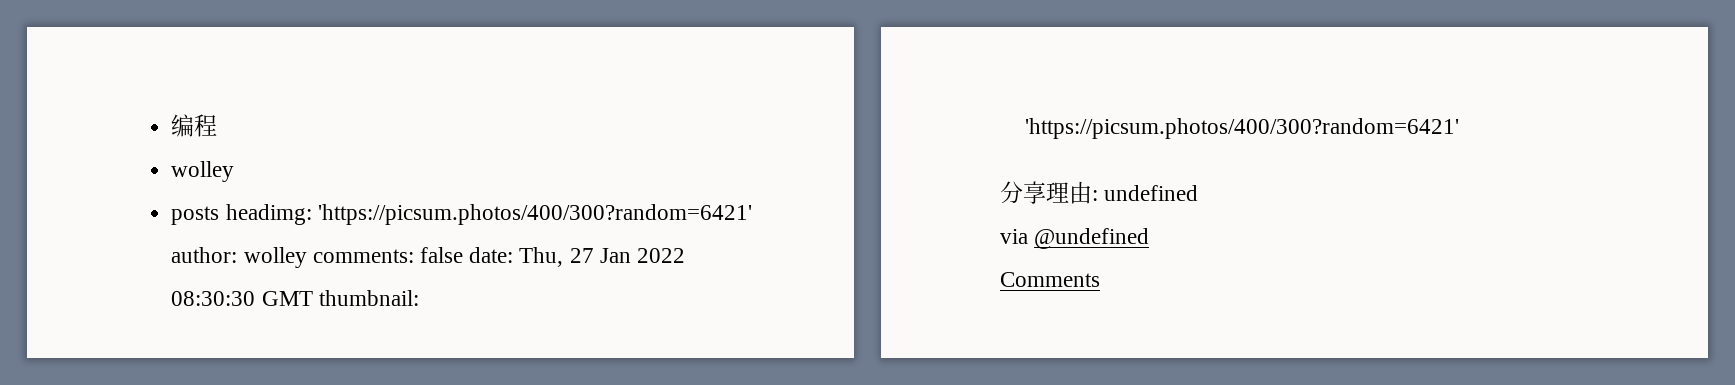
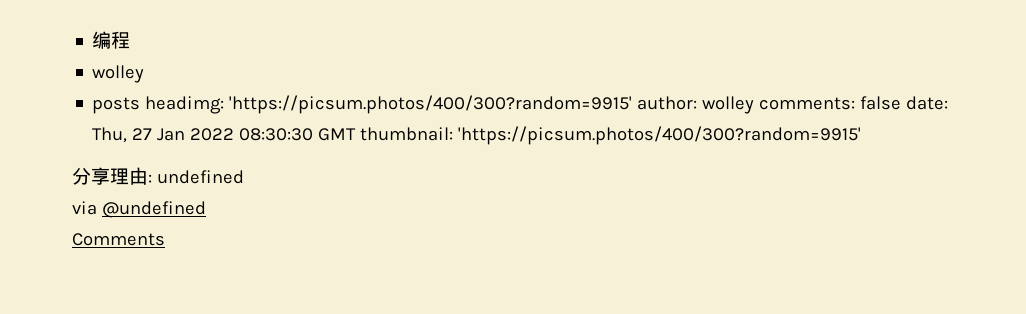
- posts headimg: 'https://picsum.photos/400/300?random=6421' author: wolley comments: false date: Thu, 27 Jan 2022 08:30:30 GMT thumbnail: 'https://picsum.photos/400/300?random=6421'
+ posts headimg: 'https://picsum.photos/400/300?random=9915' author: wolley comments: false date: Thu, 27 Jan 2022 08:30:30 GMT thumbnail: 'https://picsum.photos/400/300?random=9915'

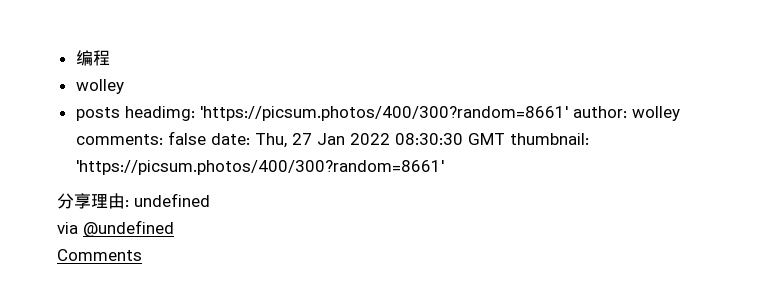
- posts headimg: 'https://picsum.photos/400/300?random=9915' author: wolley comments: false date: Thu, 27 Jan 2022 08:30:30 GMT thumbnail: 'https://picsum.photos/400/300?random=9915'
+ posts headimg: 'https://picsum.photos/400/300?random=8661' author: wolley comments: false date: Thu, 27 Jan 2022 08:30:30 GMT thumbnail: 'https://picsum.photos/400/300?random=8661'

